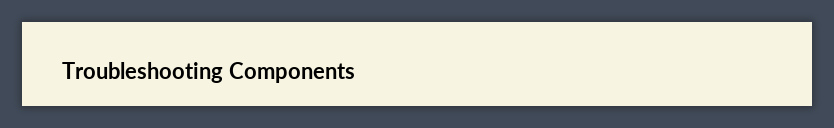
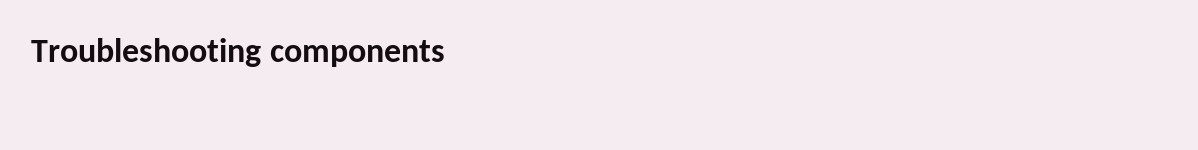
- Troubleshooting Components
+ Troubleshooting components

